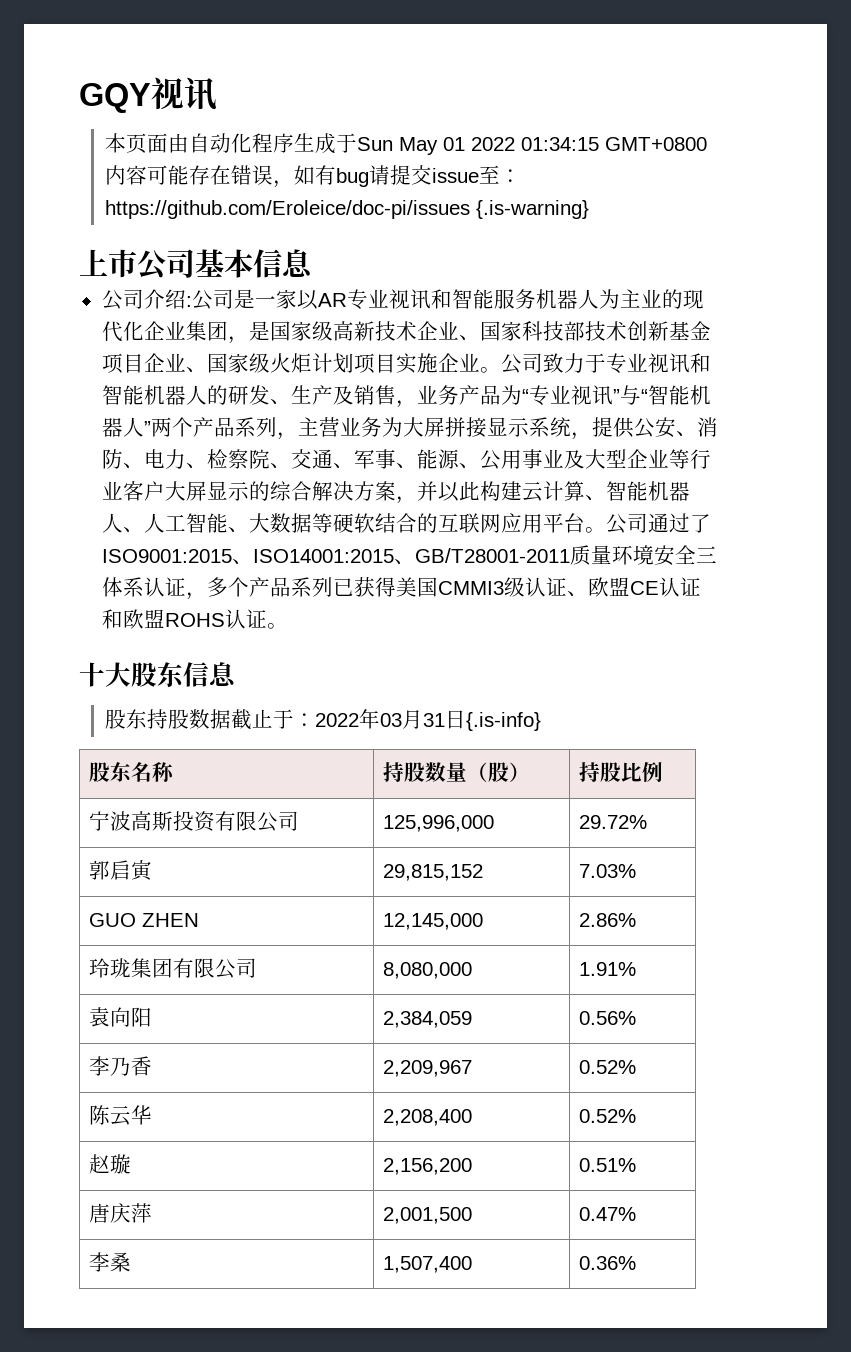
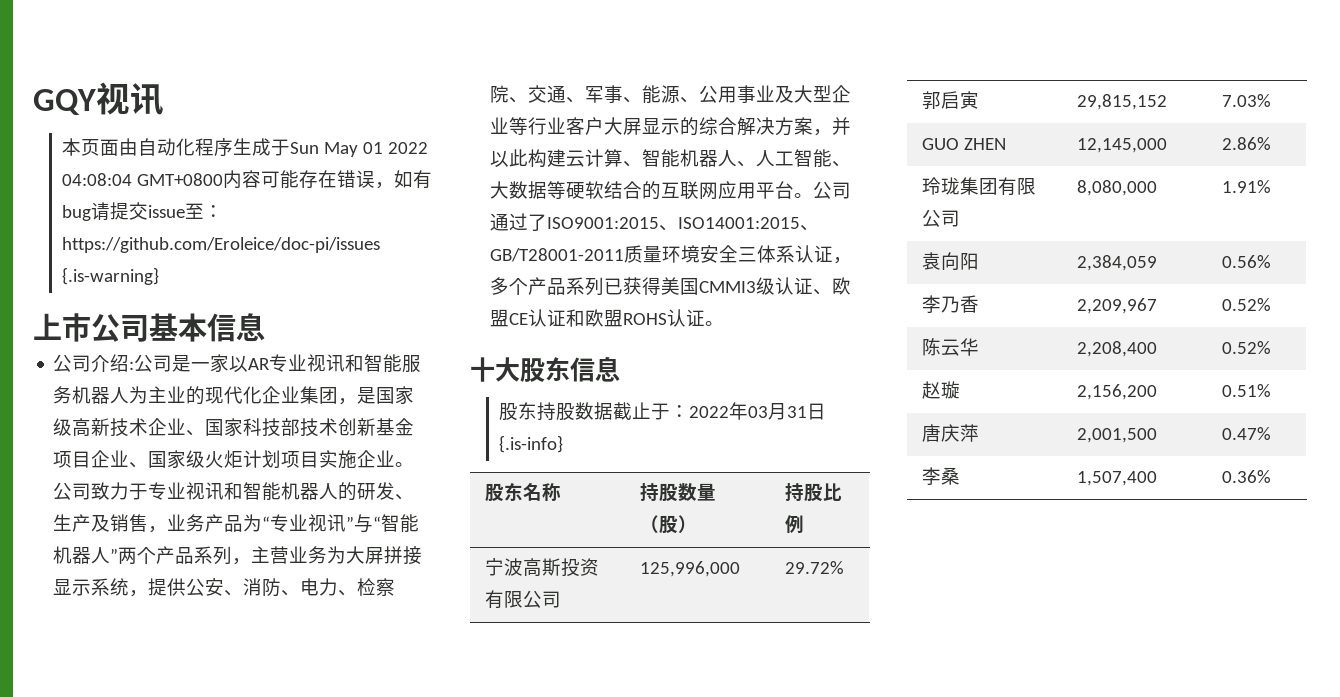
- 本页面由自动化程序生成于Sun May 01 2022 01:34:15 GMT+0800内容可能存在错误，如有bug请提交issue至：https://github.com/Eroleice/doc-pi/issues {.is-warning}
+ 本页面由自动化程序生成于Sun May 01 2022 04:08:04 GMT+0800内容可能存在错误，如有bug请提交issue至：https://github.com/Eroleice/doc-pi/issues {.is-warning}

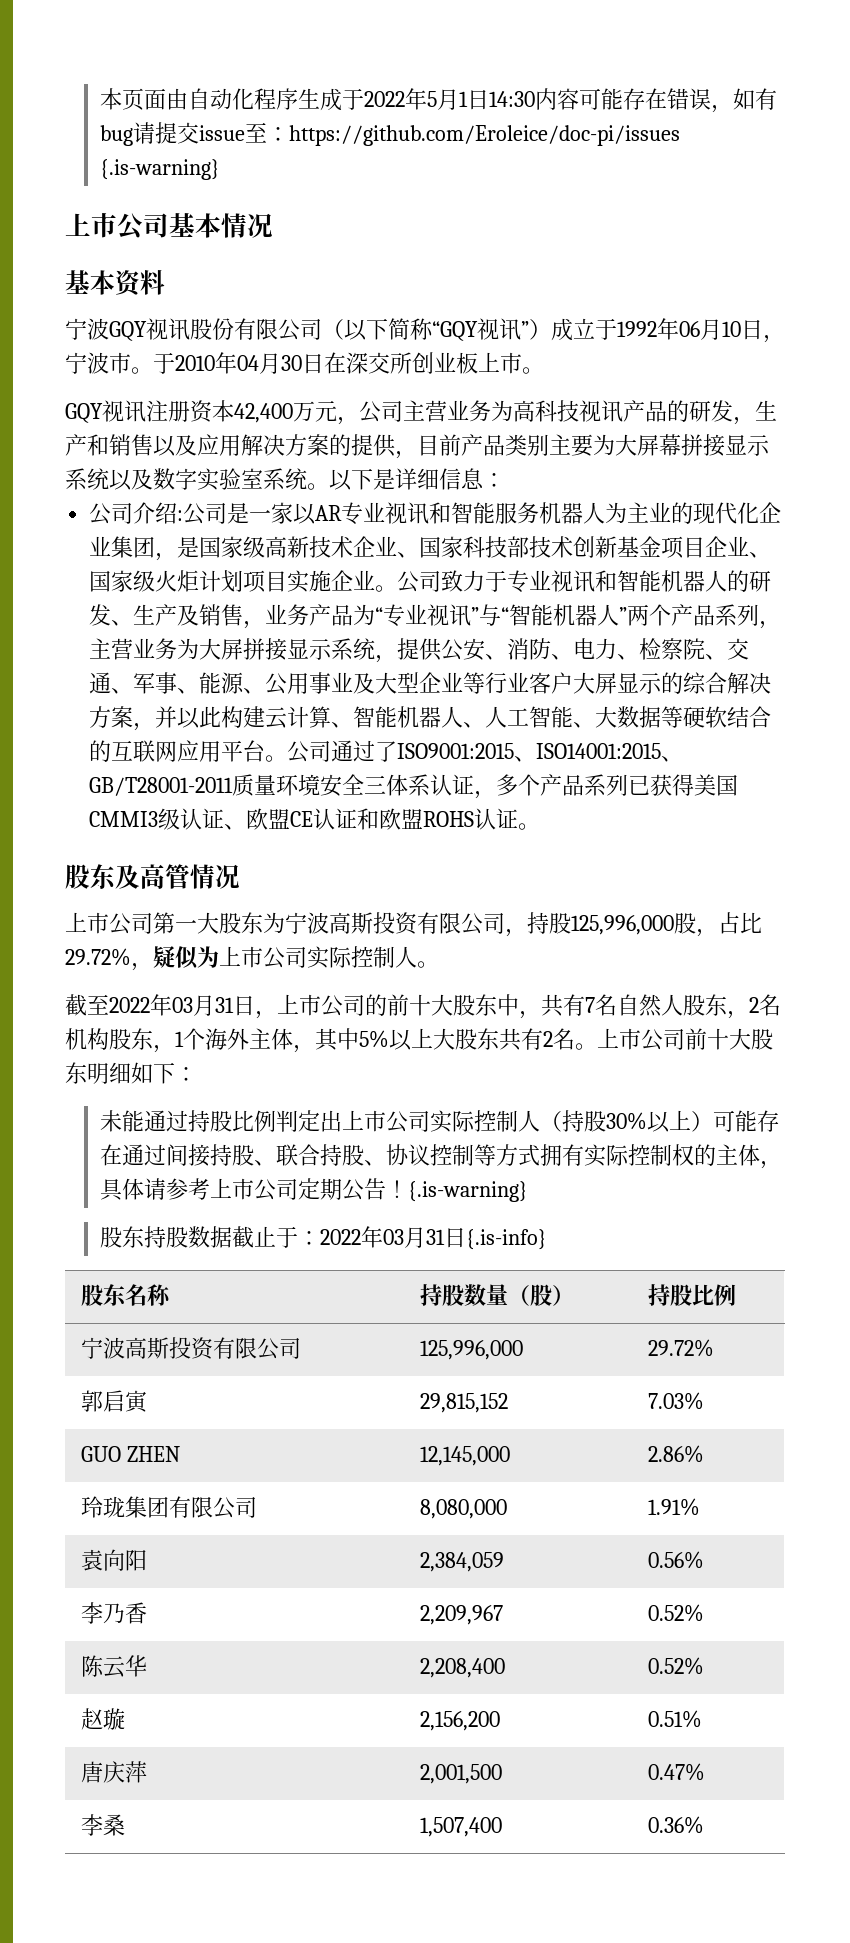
- GQY视讯
- 本页面由自动化程序生成于Sun May 01 2022 04:08:04 GMT+0800内容可能存在错误，如有bug请提交issue至：https://github.com/Eroleice/doc-pi/issues {.is-warning}
+ 本页面由自动化程序生成于2022年5月1日14:30内容可能存在错误，如有bug请提交issue至：https://github.com/Eroleice/doc-pi/issues {.is-warning}
- 上市公司基本信息
+ 上市公司基本情况
+ 基本资料
+ 宁波GQY视讯股份有限公司（以下简称“GQY视讯”）成立于1992年06月10日，宁波市。于2010年04月30日在深交所创业板上市。
+ GQY视讯注册资本42,400万元，公司主营业务为高科技视讯产品的研发，生产和销售以及应用解决方案的提供，目前产品类别主要为大屏幕拼接显示系统以及数字实验室系统。以下是详细信息：
- 十大股东信息
+ 股东及高管情况
+ 上市公司第一大股东为宁波高斯投资有限公司，持股125,996,000股，占比29.72%，疑似为上市公司实际控制人。
+ 截至2022年03月31日，上市公司的前十大股东中，共有7名自然人股东，2名机构股东，1个海外主体，其中5%以上大股东共有2名。上市公司前十大股东明细如下：
+ 未能通过持股比例判定出上市公司实际控制人（持股30%以上）可能存在通过间接持股、联合持股、协议控制等方式拥有实际控制权的主体，具体请参考上市公司定期公告！{.is-warning}

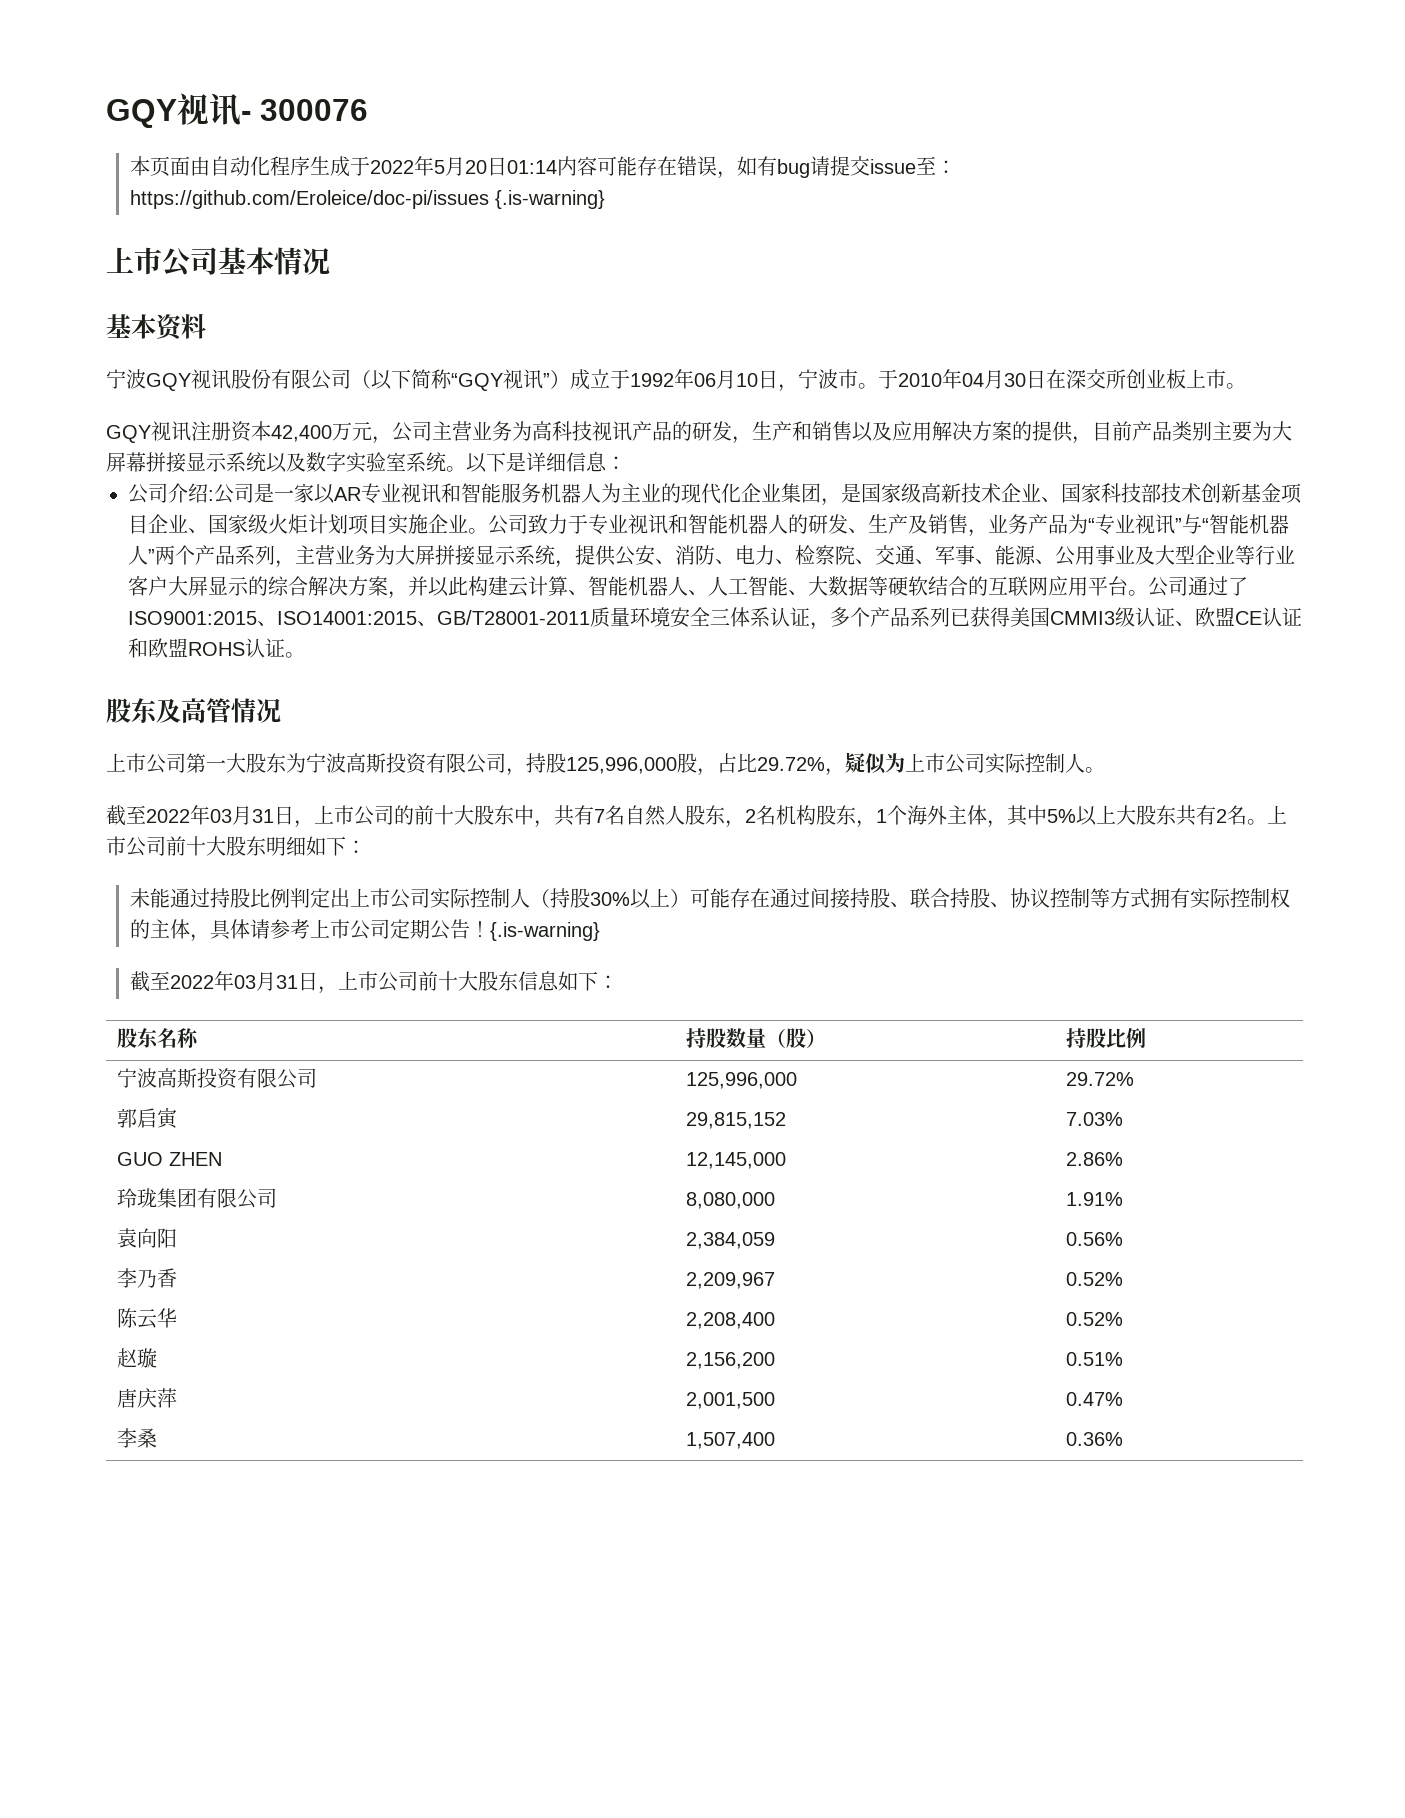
+ GQY视讯- 300076
- 本页面由自动化程序生成于2022年5月1日14:30内容可能存在错误，如有bug请提交issue至：https://github.com/Eroleice/doc-pi/issues {.is-warning}
+ 本页面由自动化程序生成于2022年5月20日01:14内容可能存在错误，如有bug请提交issue至：https://github.com/Eroleice/doc-pi/issues {.is-warning}
- 股东持股数据截止于：2022年03月31日{.is-info}
+ 截至2022年03月31日，上市公司前十大股东信息如下：

